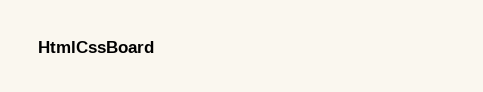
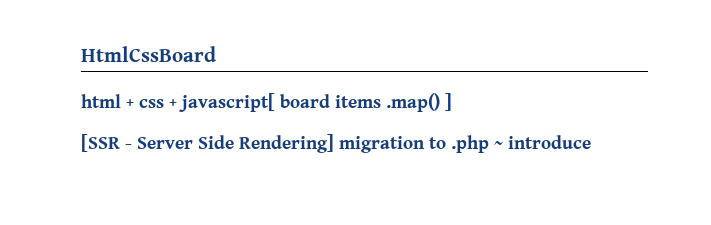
+ html + css + javascript[ board items .map() ]
+ [SSR - Server Side Rendering] migration to .php ~ introduce

